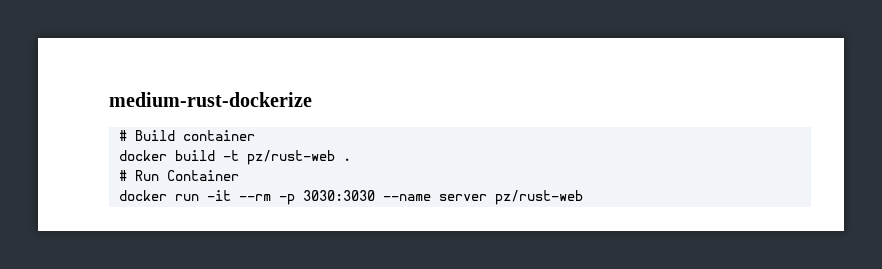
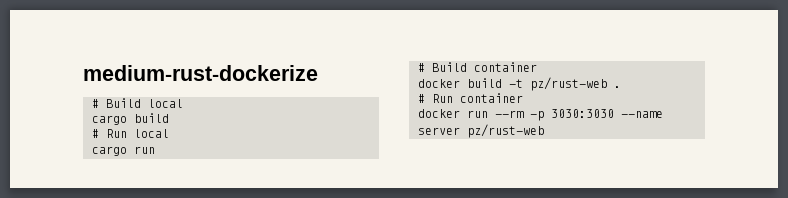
+ # Build local
+ cargo build
+ # Run local
+ cargo run
- # Run Container
+ # Run container
- docker run -it --rm -p 3030:3030 --name server pz/rust-web
+ docker run --rm -p 3030:3030 --name server pz/rust-web

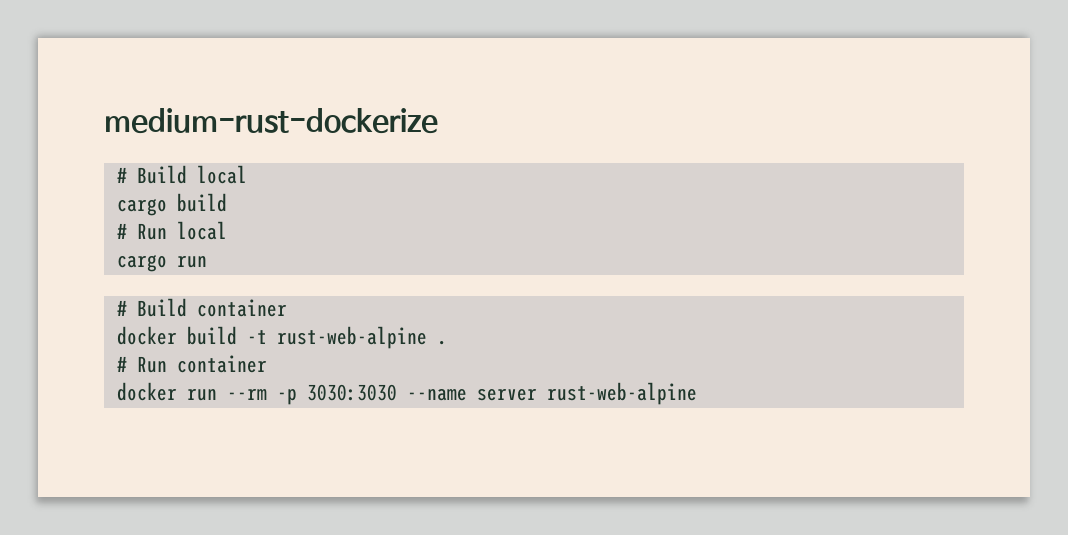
- docker build -t pz/rust-web .
+ docker build -t rust-web-alpine .
- docker run --rm -p 3030:3030 --name server pz/rust-web
+ docker run --rm -p 3030:3030 --name server rust-web-alpine

